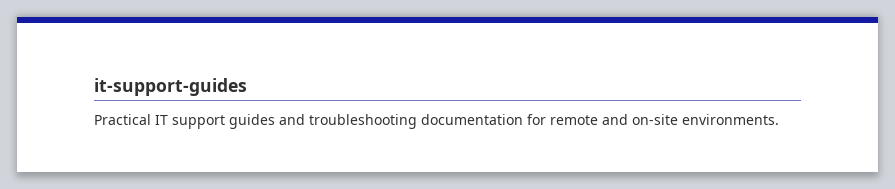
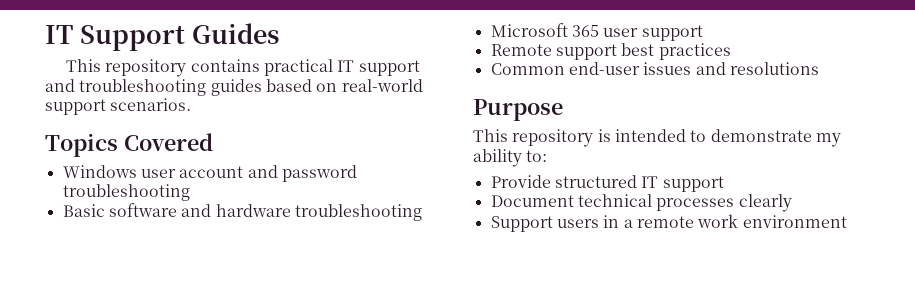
- it-support-guides
- Practical IT support guides and troubleshooting documentation for remote and on-site environments.
+ IT Support Guides
+ This repository contains practical IT support and troubleshooting guides based on real-world support scenarios.
+ Topics Covered
+ Windows user account and password troubleshooting
+ Basic software and hardware troubleshooting
+ Microsoft 365 user support
+ Remote support best practices
+ Common end-user issues and resolutions
+ Purpose
+ This repository is intended to demonstrate my ability to:
+ Provide structured IT support
+ Document technical processes clearly
+ Support users in a remote work environment

